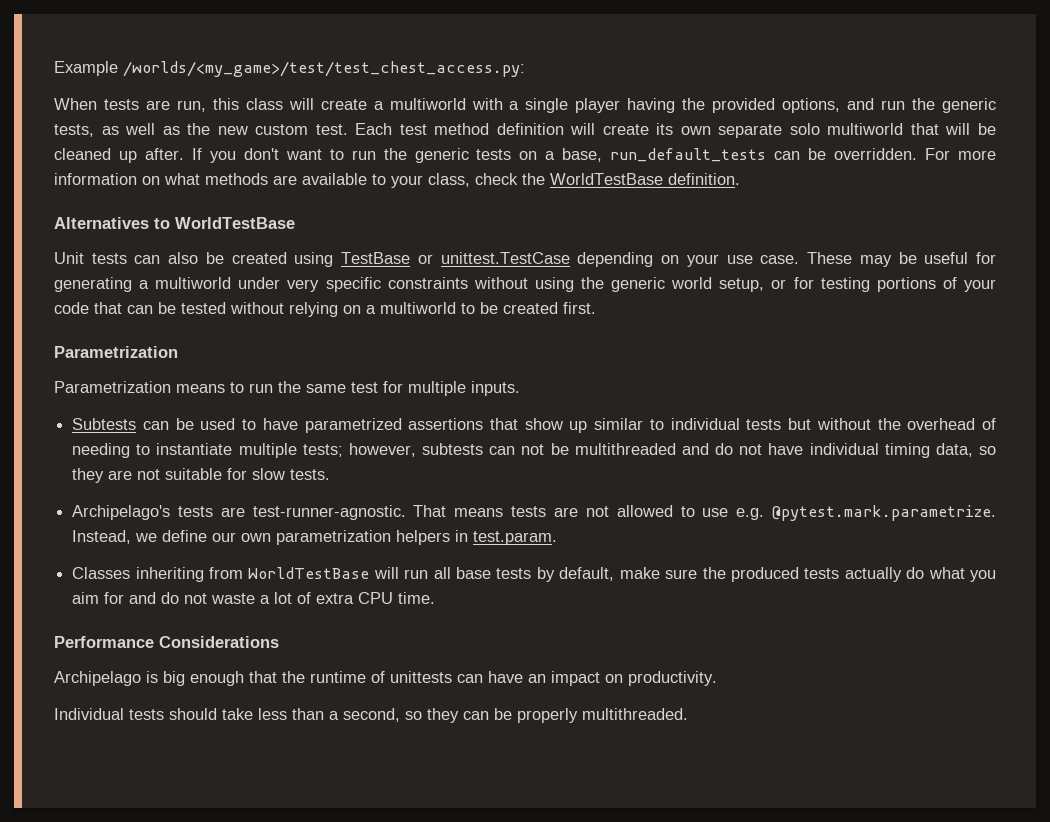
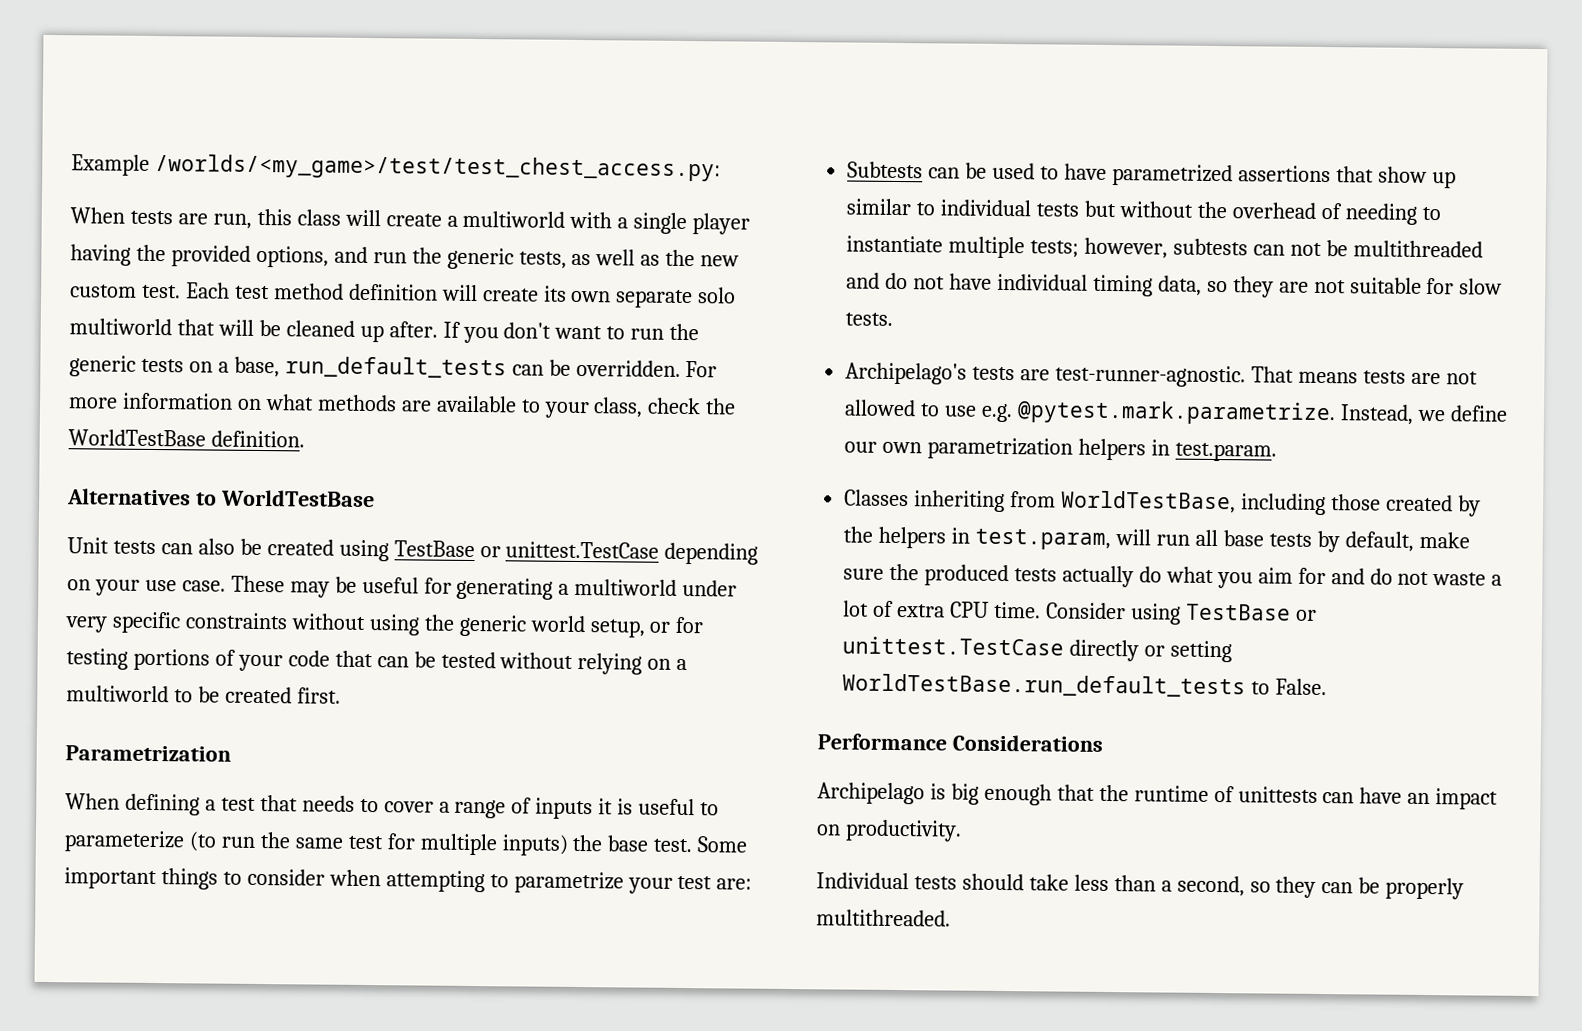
- Parametrization means to run the same test for multiple inputs.
+ When defining a test that needs to cover a range of inputs it is useful to parameterize (to run the same test for multiple inputs) the base test. Some important things to consider when attempting to parametrize your test are:
- Classes inheriting from WorldTestBase will run all base tests by default, make sure the produced tests actually do what you aim for and do not waste a lot of extra CPU time.
+ Classes inheriting from WorldTestBase, including those created by the helpers in test.param, will run all base tests by default, make sure the produced tests actually do what you aim for and do not waste a lot of extra CPU time. Consider using TestBase or unittest.TestCase directly or setting WorldTestBase.run_default_tests to False.

